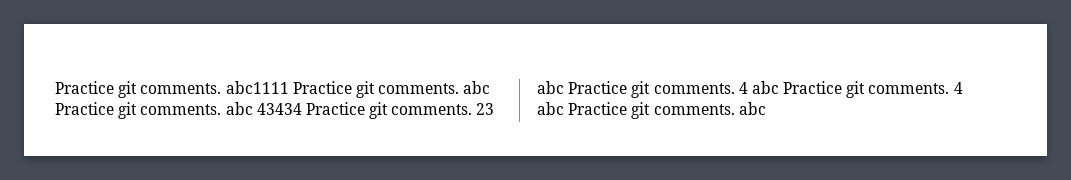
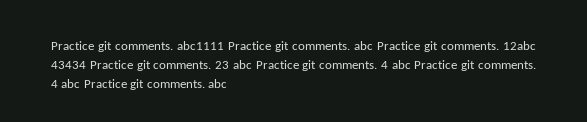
- Practice git comments. abc1111 Practice git comments. abc Practice git comments. abc 43434 Practice git comments.
+ Practice git comments. abc1111 Practice git comments. abc Practice git comments. 12abc 43434 Practice git comments.

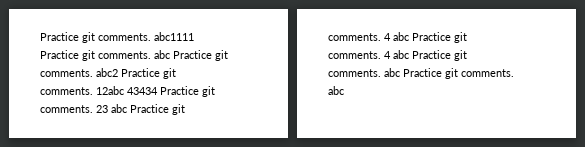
- Practice git comments. abc1111 Practice git comments. abc Practice git comments.
+ Practice git comments. abc1111 Practice git comments. abc Practice git comments. abc2 Practice git comments.
- 4 abc Practice git comments. abc
+ 4 abc Practice git comments. abc Practice git comments. abc

